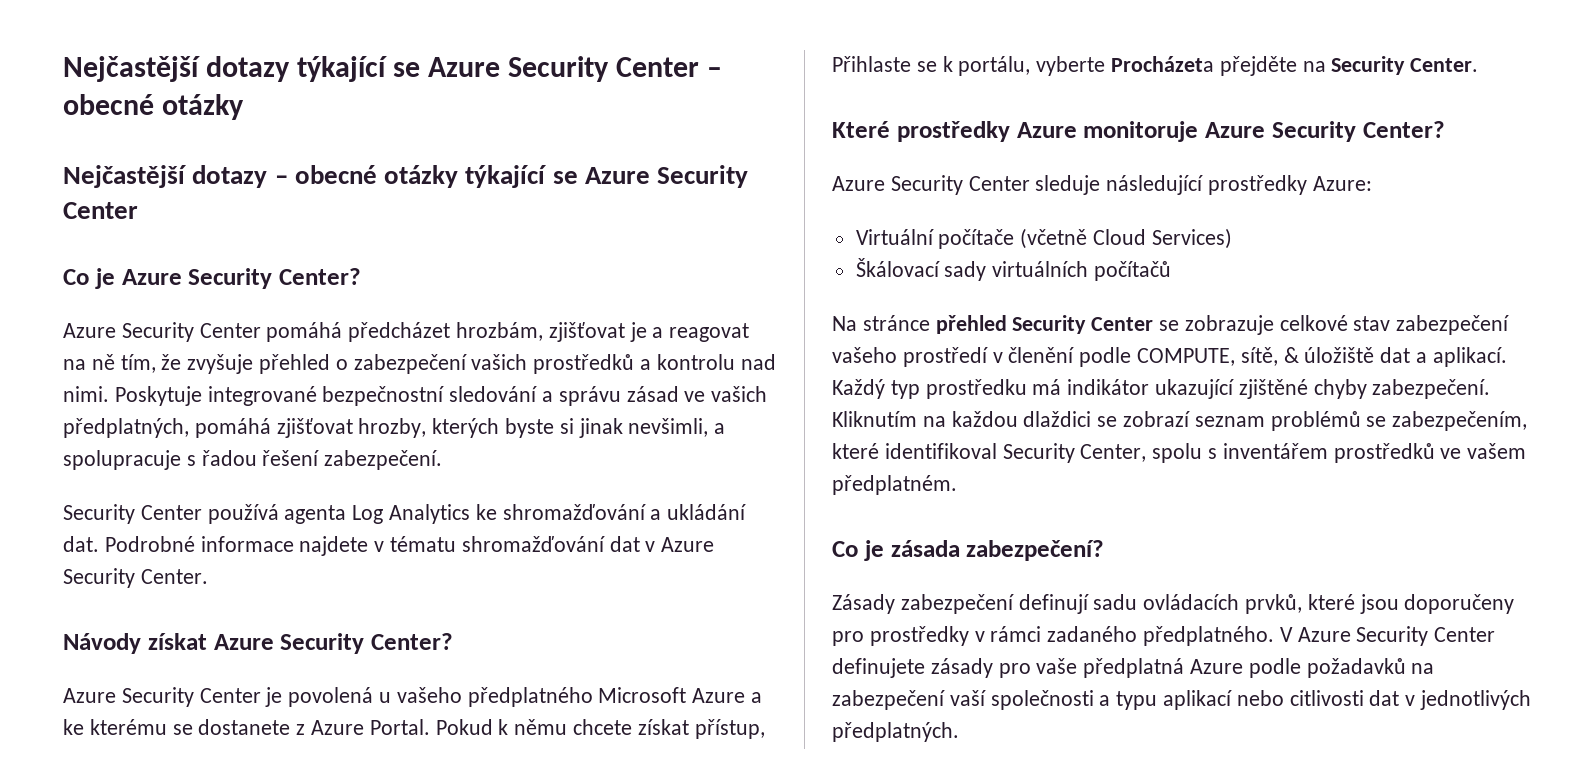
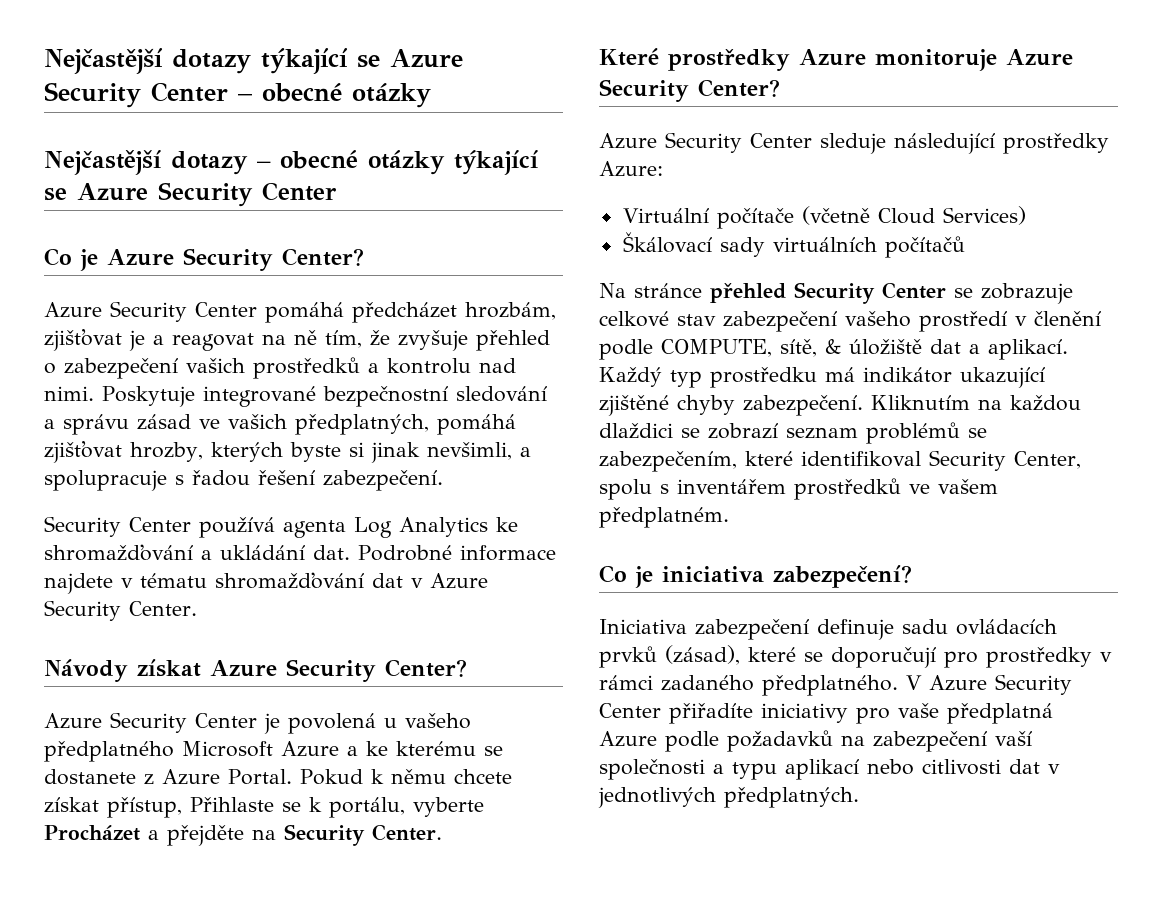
- Pokud k němu chcete získat přístup, Přihlaste se k portálu, vyberte Procházeta přejděte na Security Center.
+ Pokud k němu chcete získat přístup, Přihlaste se k portálu, vyberte Procházet a přejděte na Security Center.
- Co je zásada zabezpečení?
+ Co je iniciativa zabezpečení?
- Zásady zabezpečení definují sadu ovládacích prvků, které jsou doporučeny pro prostředky v rámci zadaného předplatného.
+ Iniciativa zabezpečení definuje sadu ovládacích prvků (zásad), které se doporučují pro prostředky v rámci zadaného předplatného.
- V Azure Security Center definujete zásady pro vaše předplatná Azure podle požadavků na zabezpečení vaší společnosti a typu aplikací nebo citlivosti dat v jednotlivých předplatných.
+ V Azure Security Center přiřadíte iniciativy pro vaše předplatná Azure podle požadavků na zabezpečení vaší společnosti a typu aplikací nebo citlivosti dat v jednotlivých předplatných.

